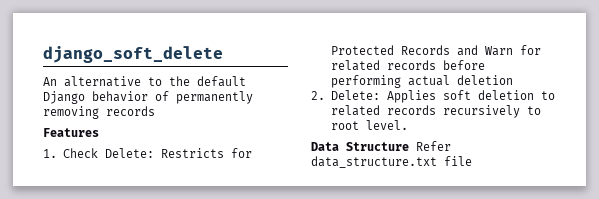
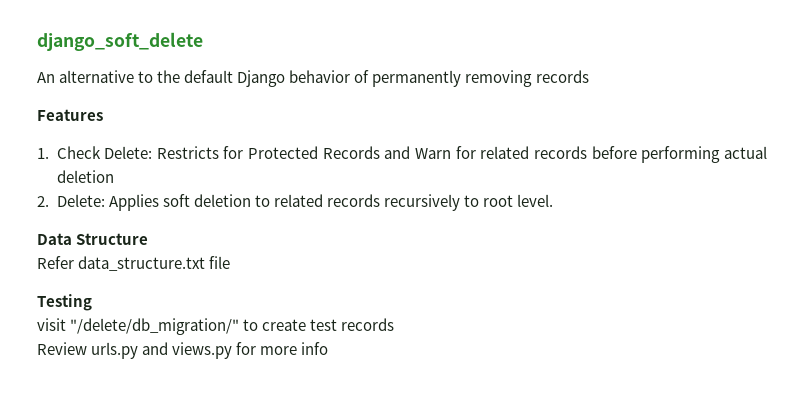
- Data Structure Refer data_structure.txt file
+ Data Structure
+ Refer data_structure.txt file
+ Testing
+ visit "/delete/db_migration/" to create test records
+ Review urls.py and views.py for more info

